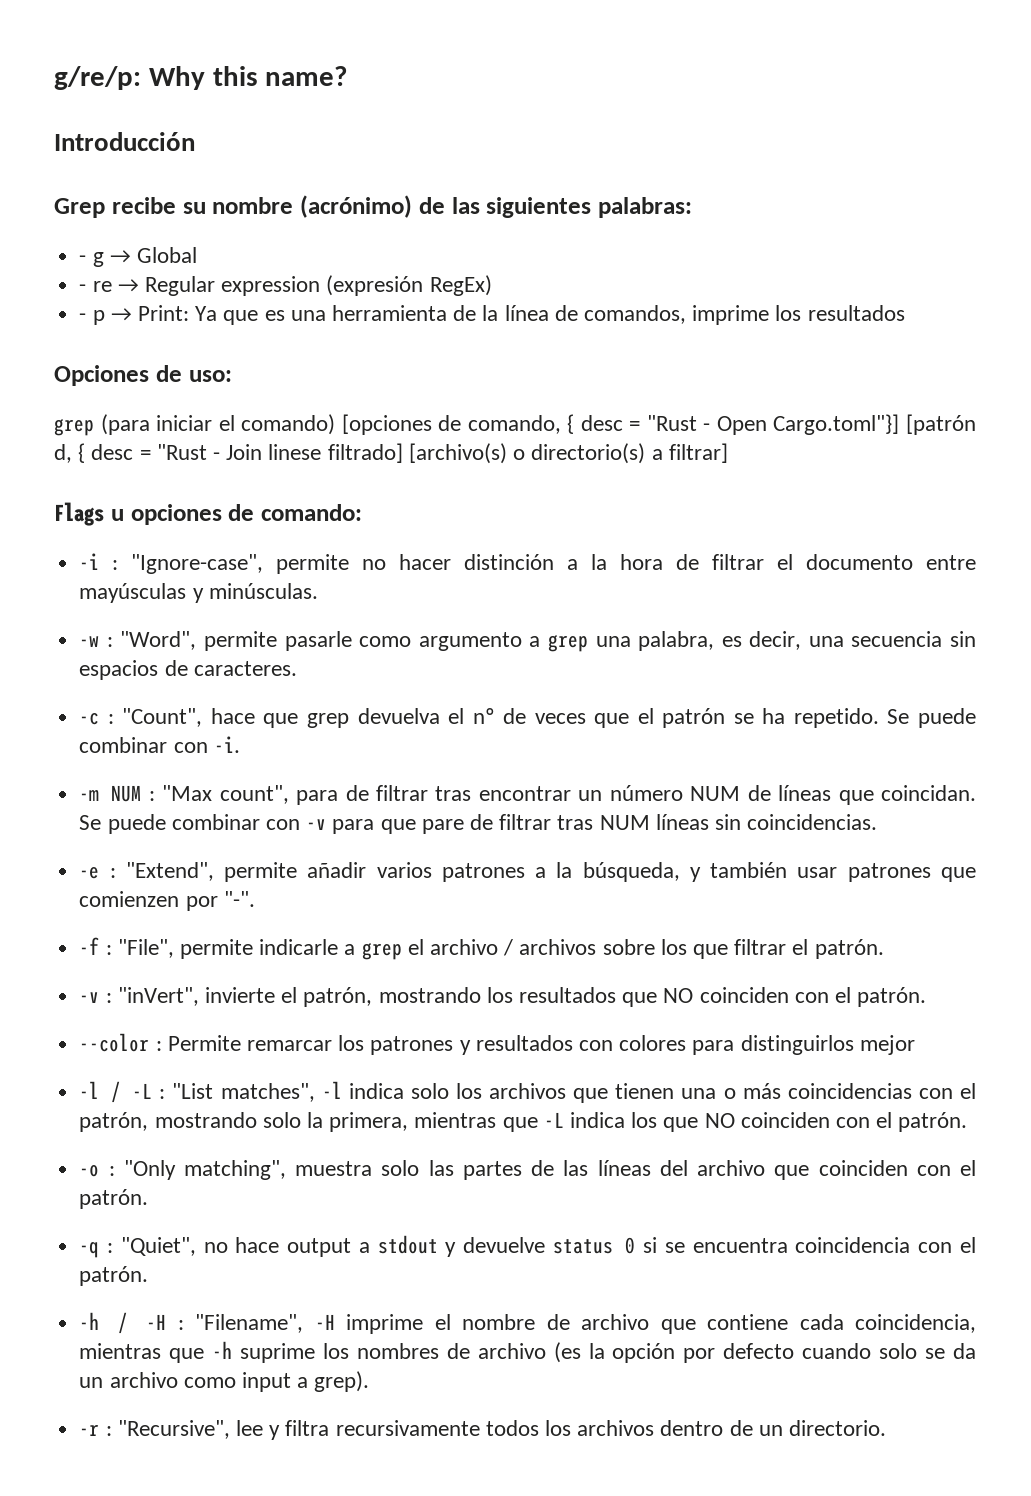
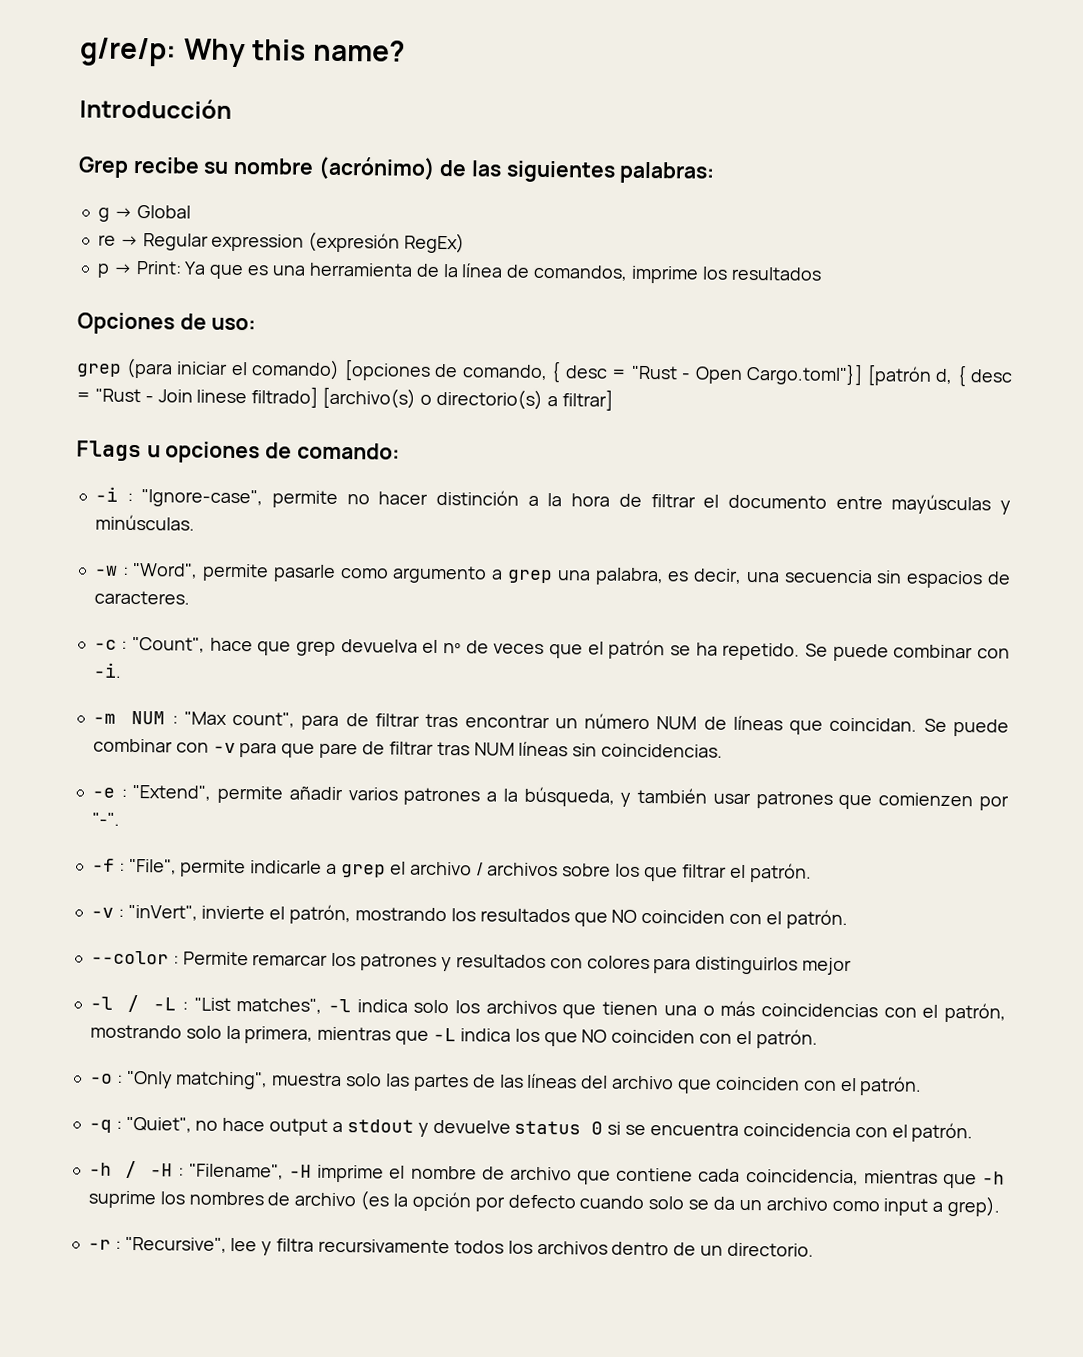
- - g → Global
+ g → Global
- - re → Regular expression (expresión RegEx)
+ re → Regular expression (expresión RegEx)
- - p → Print: Ya que es una herramienta de la línea de comandos, imprime los resultados
+ p → Print: Ya que es una herramienta de la línea de comandos, imprime los resultados

